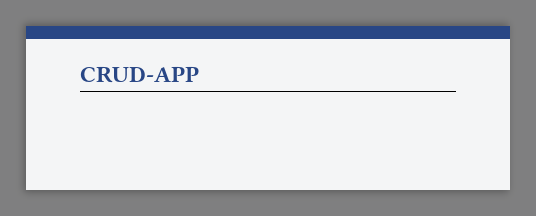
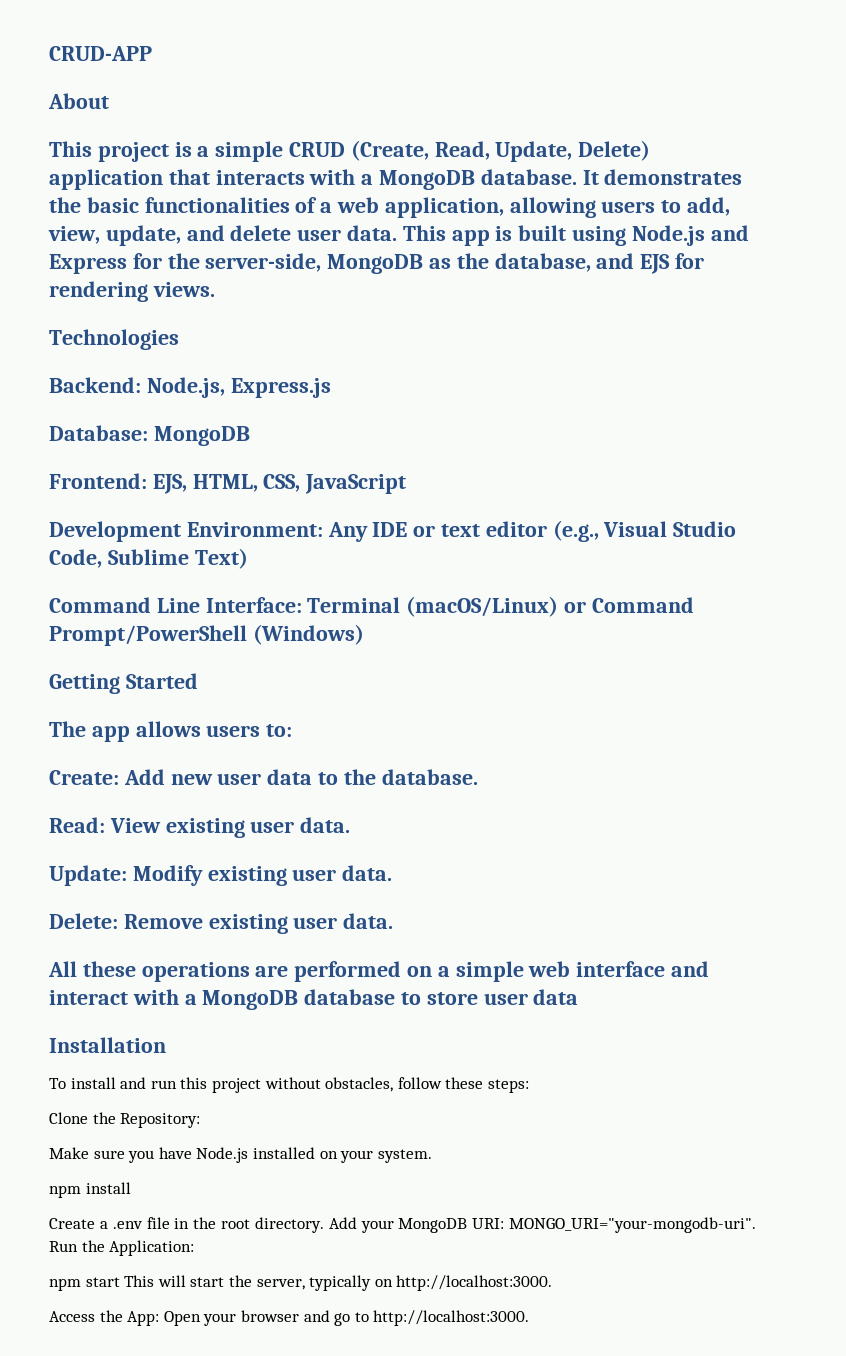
+ About
+ This project is a simple CRUD (Create, Read, Update, Delete) application that interacts with a MongoDB database. It demonstrates the basic functionalities of a web application, allowing users to add, view, update, and delete user data. This app is built using Node.js and Express for the server-side, MongoDB as the database, and EJS for rendering views.
+ Technologies
+ Backend: Node.js, Express.js
+ Database: MongoDB
+ Frontend: EJS, HTML, CSS, JavaScript
+ Development Environment: Any IDE or text editor (e.g., Visual Studio Code, Sublime Text)
+ Command Line Interface: Terminal (macOS/Linux) or Command Prompt/PowerShell (Windows)
+ Getting Started
+ The app allows users to:
+ Create: Add new user data to the database.
+ Read: View existing user data.
+ Update: Modify existing user data.
+ Delete: Remove existing user data.
+ All these operations are performed on a simple web interface and interact with a MongoDB database to store user data
+ Installation
+ To install and run this project without obstacles, follow these steps:
+ Clone the Repository:
+ Make sure you have Node.js installed on your system.
+ npm install
+ Create a .env file in the root directory. Add your MongoDB URI: MONGO_URI="your-mongodb-uri". Run the Application:
+ npm start This will start the server, typically on http://localhost:3000.
+ Access the App: Open your browser and go to http://localhost:3000.

